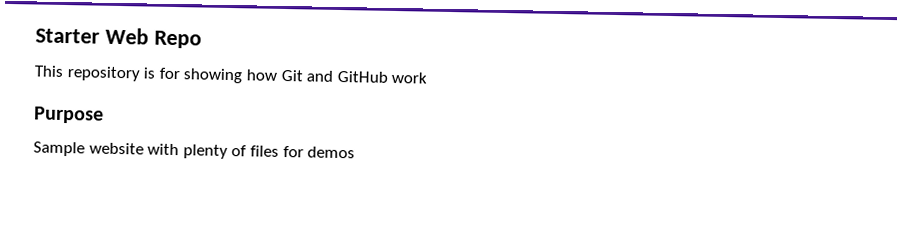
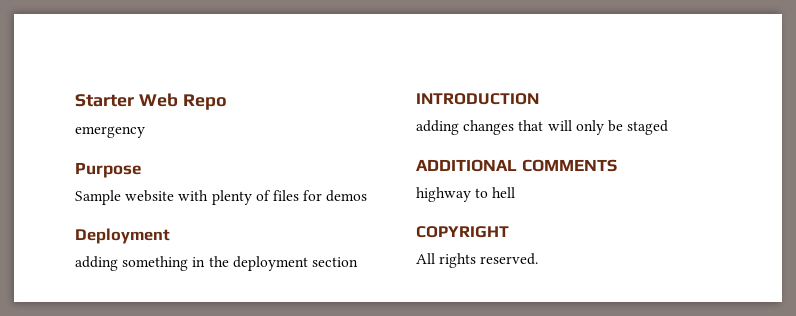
- This repository is for showing how Git and GitHub work
+ emergency
+ Deployment
+ adding something in the deployment section
+ INTRODUCTION
+ adding changes that will only be staged
+ ADDITIONAL COMMENTS
+ highway to hell
+ COPYRIGHT
+ All rights reserved.

